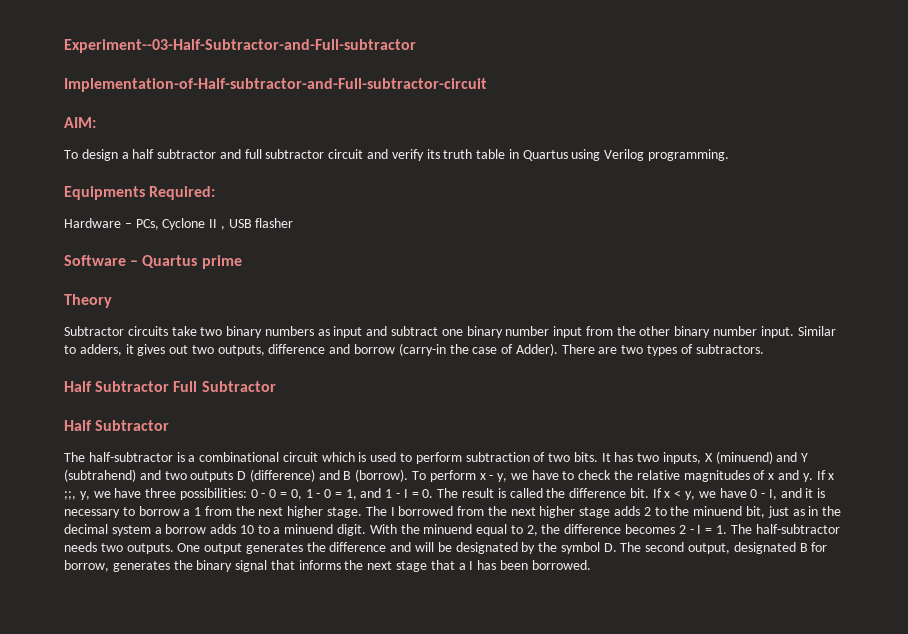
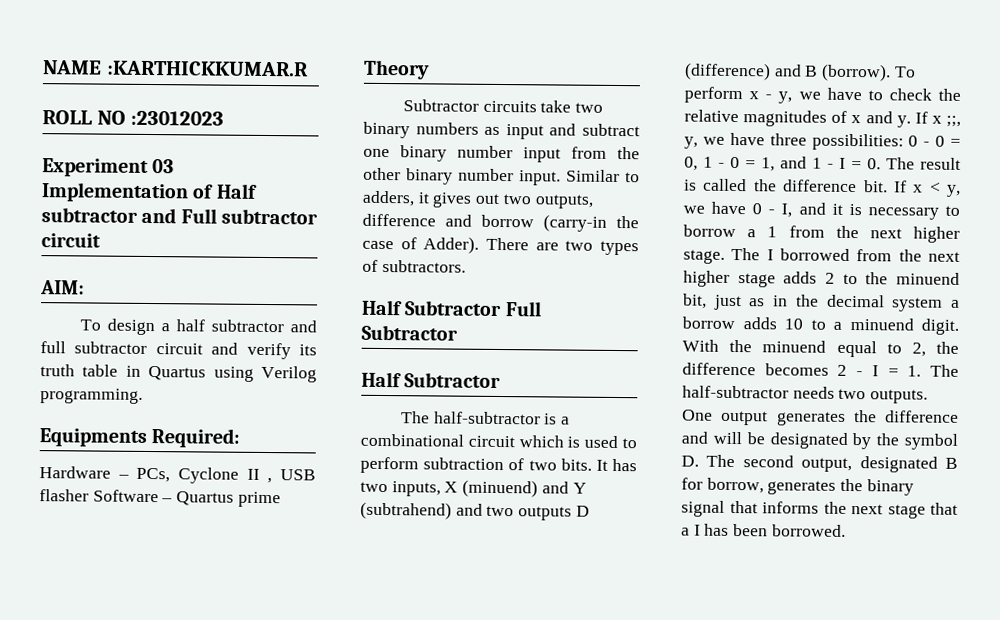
- Experiment--03-Half-Subtractor-and-Full-subtractor
- Implementation-of-Half-subtractor-and-Full-subtractor-circuit
+ NAME :KARTHICKKUMAR.R
+ ROLL NO :23012023
+ Experiment 03 Implementation of Half subtractor and Full subtractor circuit
- Hardware – PCs, Cyclone II , USB flasher
- Software – Quartus prime
+ Hardware – PCs, Cyclone II , USB flasher Software – Quartus prime

